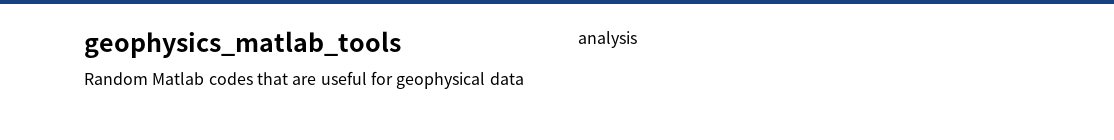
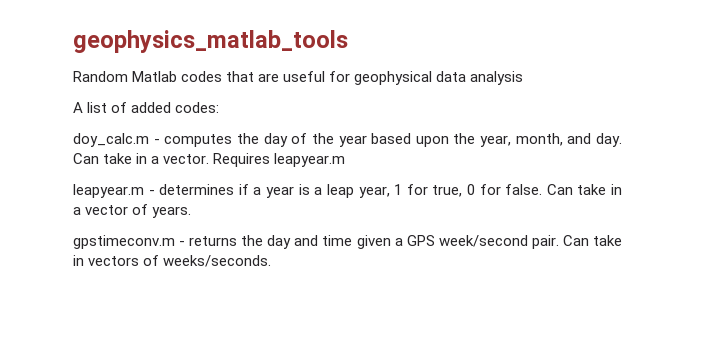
+ A list of added codes:
+ doy_calc.m - computes the day of the year based upon the year, month, and day. Can take in a vector. Requires leapyear.m
+ leapyear.m - determines if a year is a leap year, 1 for true, 0 for false. Can take in a vector of years.
+ gpstimeconv.m - returns the day and time given a GPS week/second pair. Can take in vectors of weeks/seconds.

